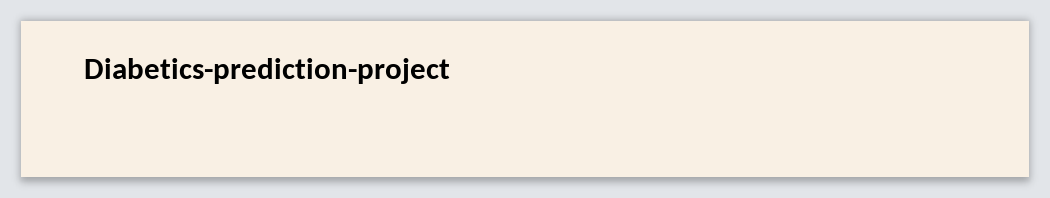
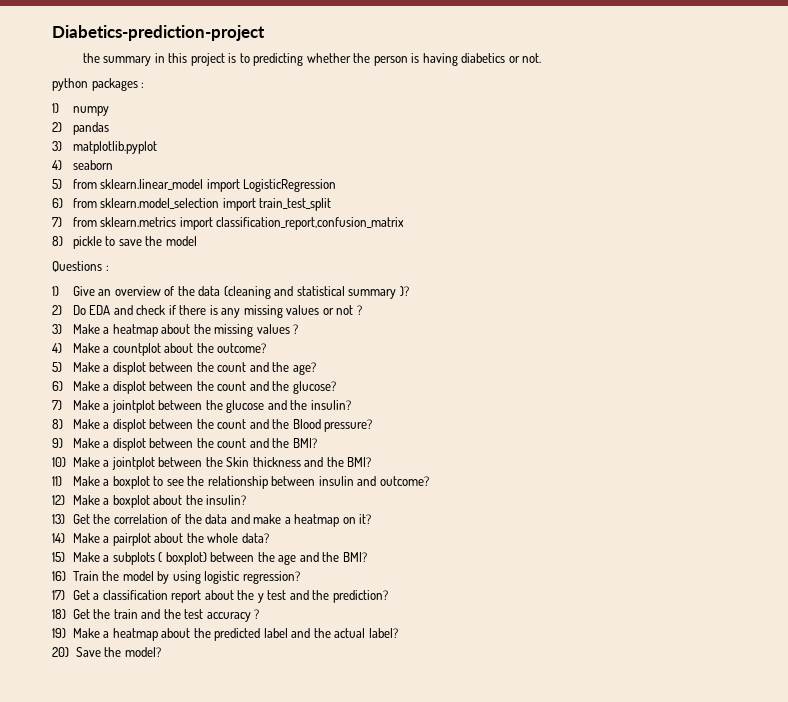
+ the summary in this project is to predicting whether the person is having diabetics or not.
+ python packages :
+ 1) numpy
+ 2) pandas
+ 3) matplotlib.pyplot
+ 4) seaborn
+ 5) from sklearn.linear_model import LogisticRegression
+ 6) from sklearn.model_selection import train_test_split
+ 7) from sklearn.metrics import classification_report,confusion_matrix
+ 8) pickle to save the model
+ Questions :
+ 1) Give an overview of the data (cleaning and statistical summary )?
+ 2) Do EDA and check if there is any missing values or not ?
+ 3) Make a heatmap about the missing values ?
+ 4) Make a countplot about the outcome?
+ 5) Make a displot between the count and the age?
+ 6) Make a displot between the count and the glucose?
+ 7) Make a jointplot between the glucose and the insulin?
+ 8) Make a displot between the count and the Blood pressure?
+ 9) Make a displot between the count and the BMI?
+ 10) Make a jointplot between the Skin thickness and the BMI?
+ 11) Make a boxplot to see the relationship between insulin and outcome?
+ 12) Make a boxplot about the insulin?
+ 13) Get the correlation of the data and make a heatmap on it?
+ 14) Make a pairplot about the whole data?
+ 15) Make a subplots ( boxplot) between the age and the BMI?
+ 16) Train the model by using logistic regression?
+ 17) Get a classification report about the y test and the prediction?
+ 18) Get the train and the test accuracy ?
+ 19) Make a heatmap about the predicted label and the actual label?
+ 20) Save the model?

